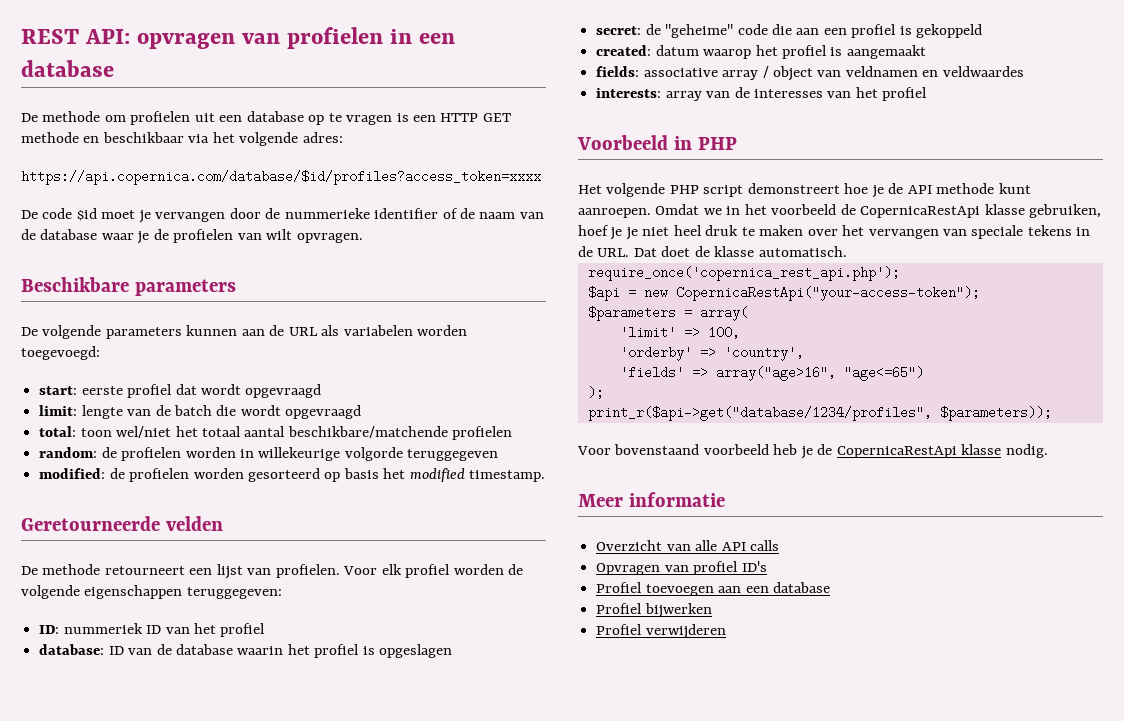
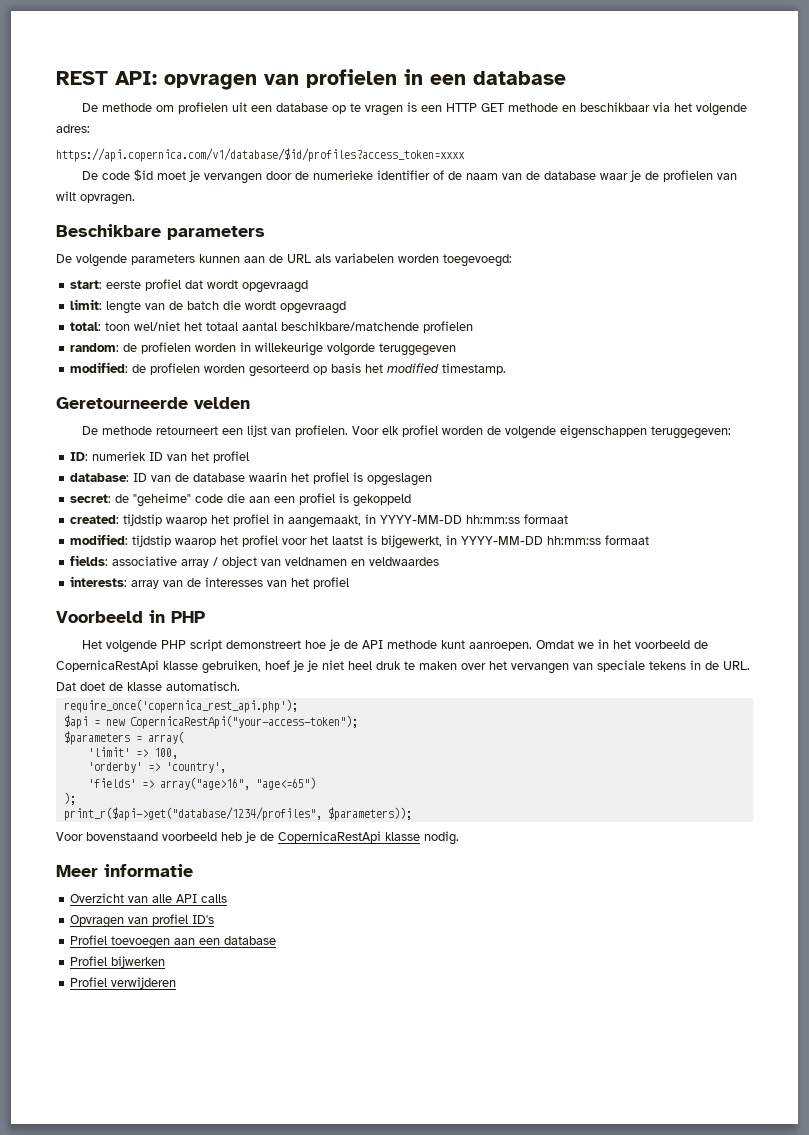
- https://api.copernica.com/database/$id/profiles?access_token=xxxx
+ https://api.copernica.com/v1/database/$id/profiles?access_token=xxxx
- De code $id moet je vervangen door de nummerieke identifier of de naam van de database waar je de profielen van wilt opvragen.
+ De code $id moet je vervangen door de numerieke identifier of de naam van de database waar je de profielen van wilt opvragen.
- ID: nummeriek ID van het profiel
+ ID: numeriek ID van het profiel
- created: datum waarop het profiel is aangemaakt
+ created: tijdstip waarop het profiel in aangemaakt, in YYYY-MM-DD hh:mm:ss formaat
+ modified: tijdstip waarop het profiel voor het laatst is bijgewerkt, in YYYY-MM-DD hh:mm:ss formaat

